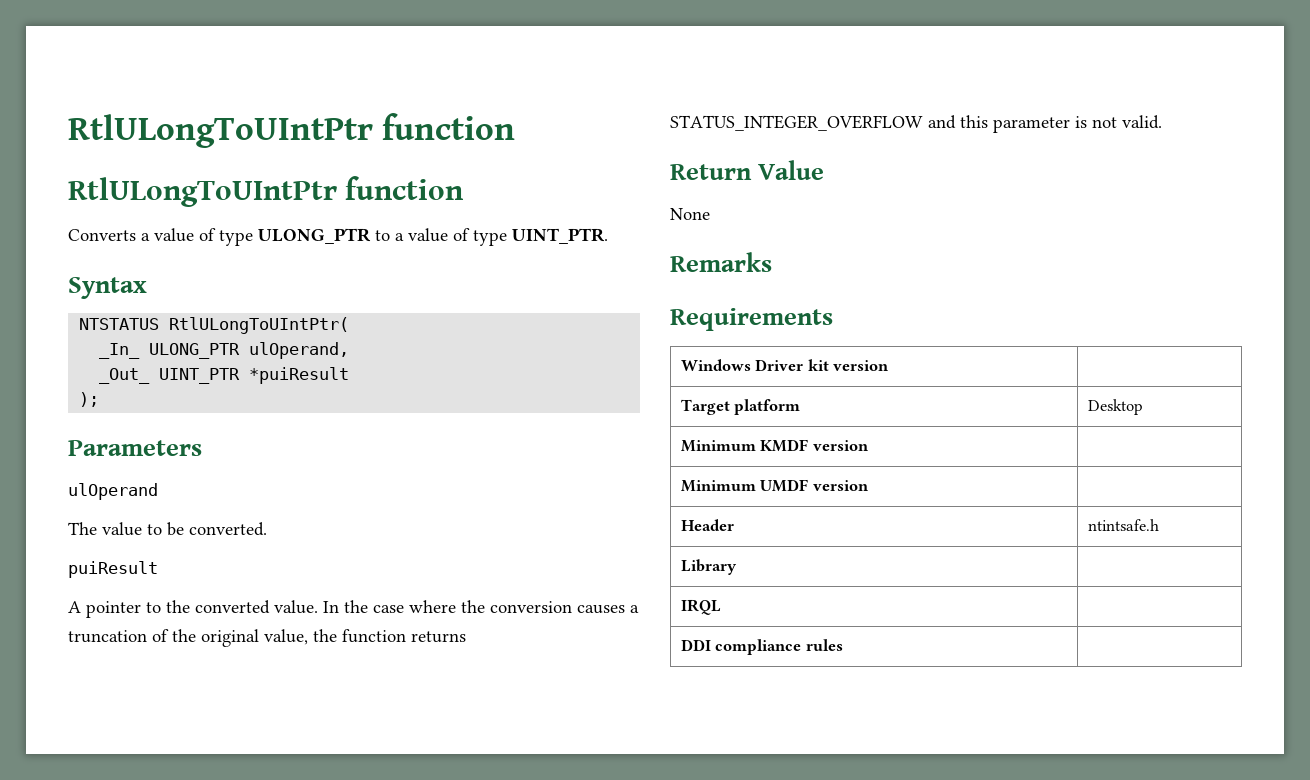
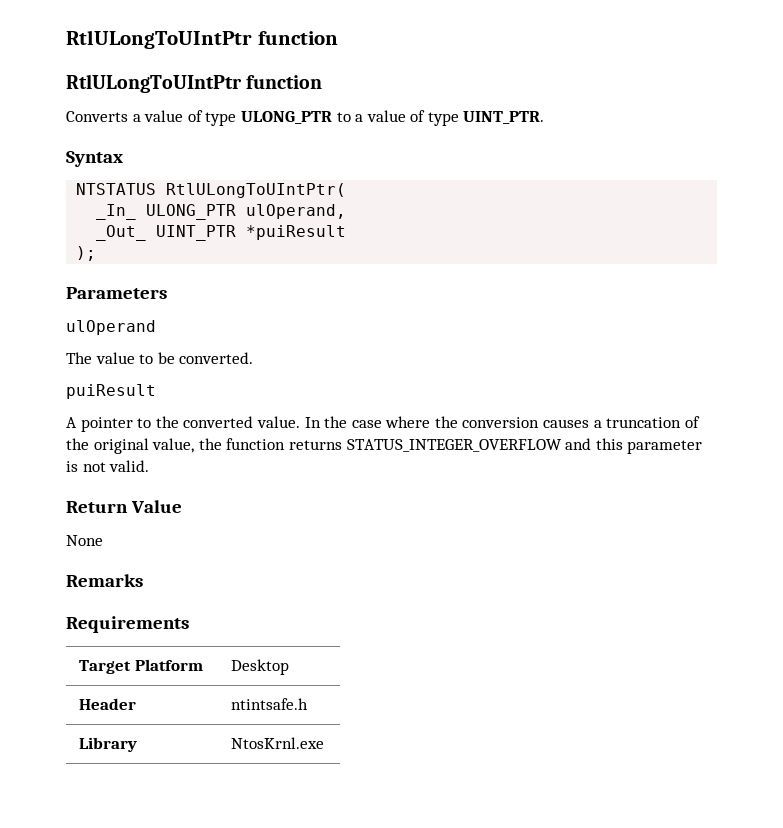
- Windows Driver kit version |
- Target platform | Desktop
+ Target Platform | Desktop
- Minimum KMDF version |
- Minimum UMDF version |
- Library |
- IRQL |
- DDI compliance rules |
+ Library | NtosKrnl.exe

